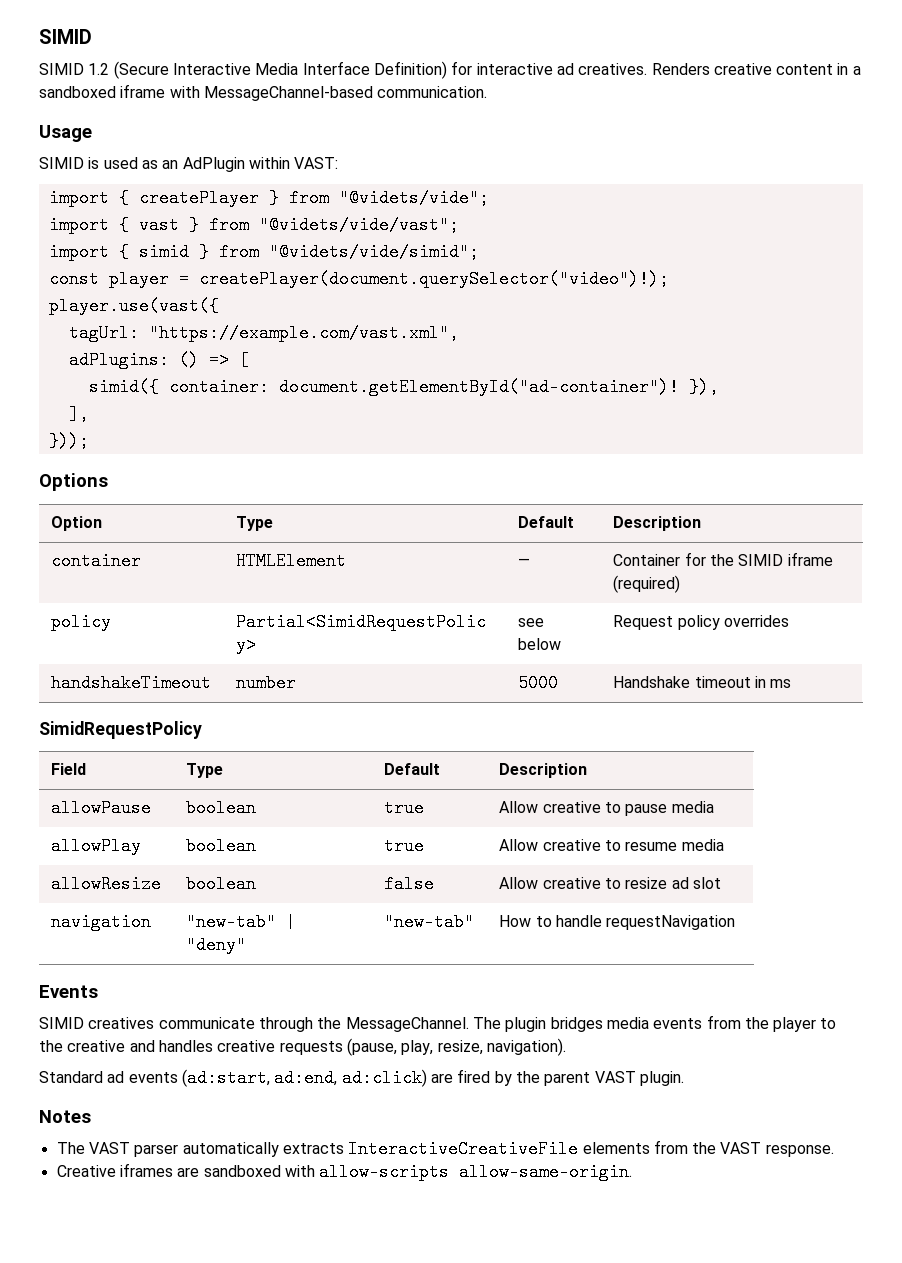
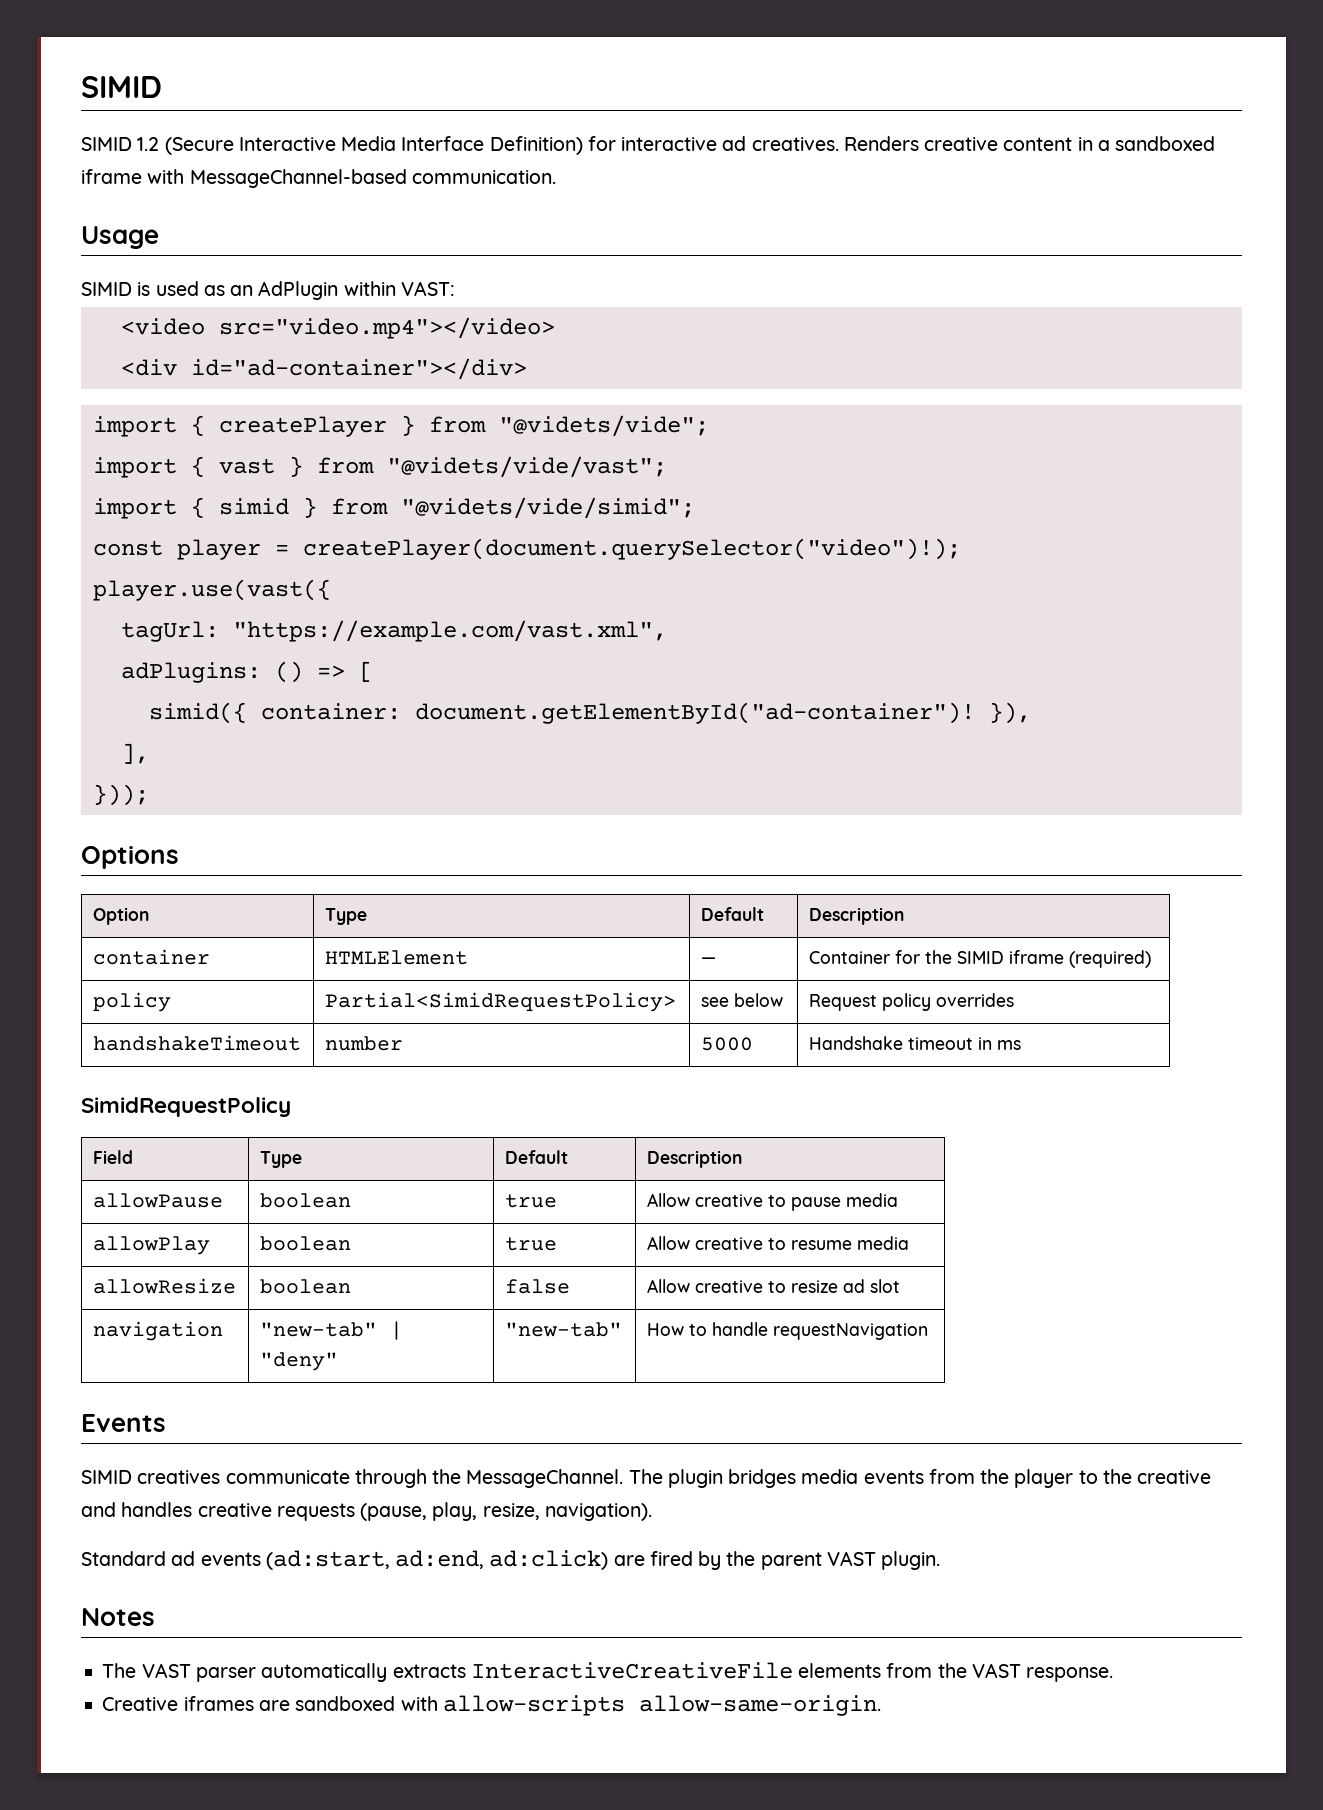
+ <video src="video.mp4"></video>
+ <div id="ad-container"></div>

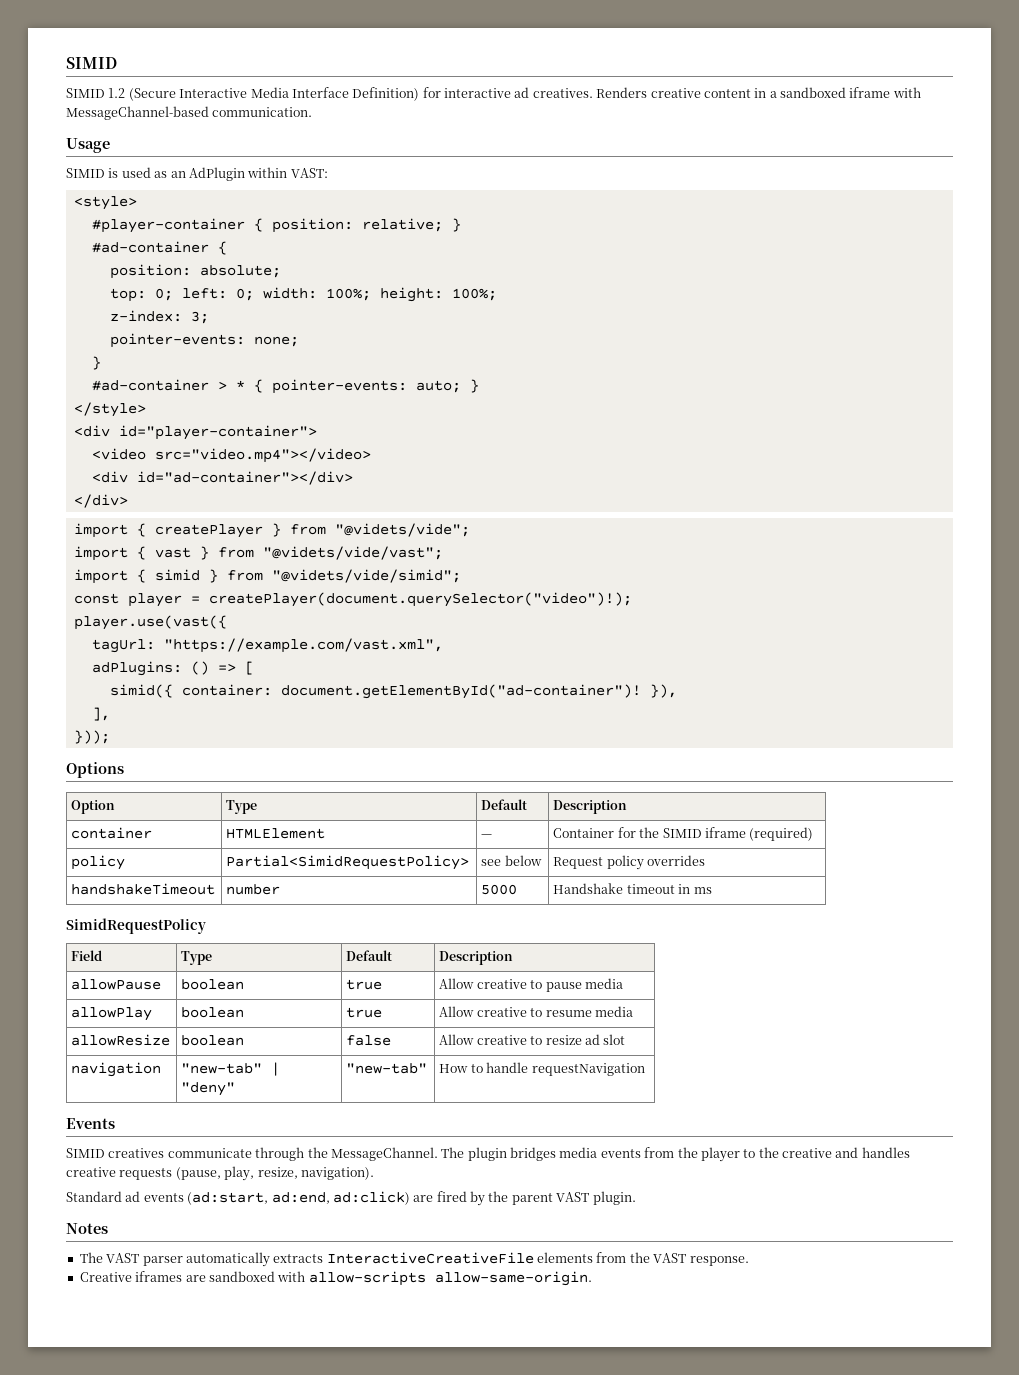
+ <style>
+ #player-container { position: relative; }
+ #ad-container {
+ position: absolute;
+ top: 0; left: 0; width: 100%; height: 100%;
+ z-index: 3;
+ pointer-events: none;
+ }
+ #ad-container > * { pointer-events: auto; }
+ </style>
+ <div id="player-container">
+ </div>

